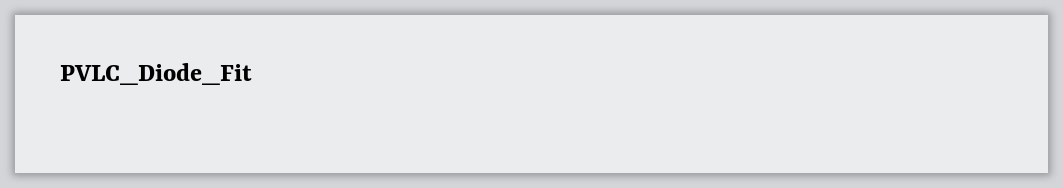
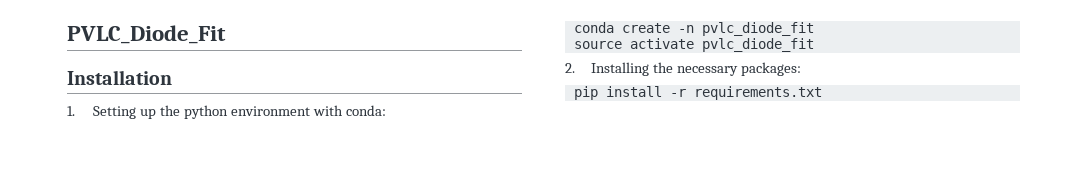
+ Installation
+ 1. Setting up the python environment with conda:
+ conda create -n pvlc_diode_fit
+ source activate pvlc_diode_fit
+ 2. Installing the necessary packages:
+ pip install -r requirements.txt

